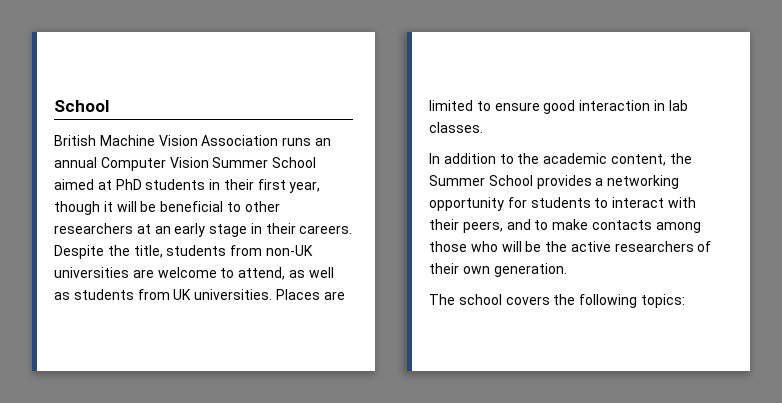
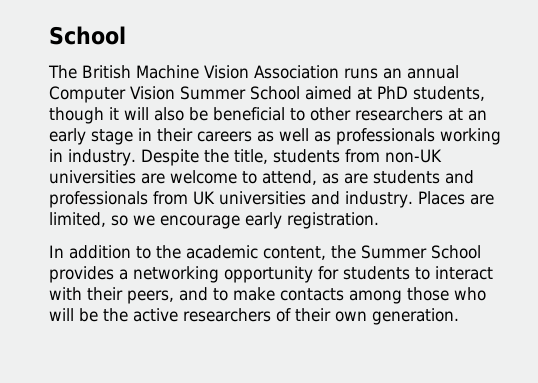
- British Machine Vision Association runs an annual Computer Vision Summer School aimed at PhD students in their first year, though it will be beneficial to other researchers at an early stage in their careers.
+ The British Machine Vision Association runs an annual Computer Vision Summer School aimed at PhD students, though it will also be beneficial to other researchers at an early stage in their careers as well as professionals working in industry.
- Despite the title, students from non-UK universities are welcome to attend, as well as students from UK universities. Places are limited to ensure good interaction in lab classes.
+ Despite the title, students from non-UK universities are welcome to attend, as are students and professionals from UK universities and industry. Places are limited, so we encourage early registration.
- The school covers the following topics:

